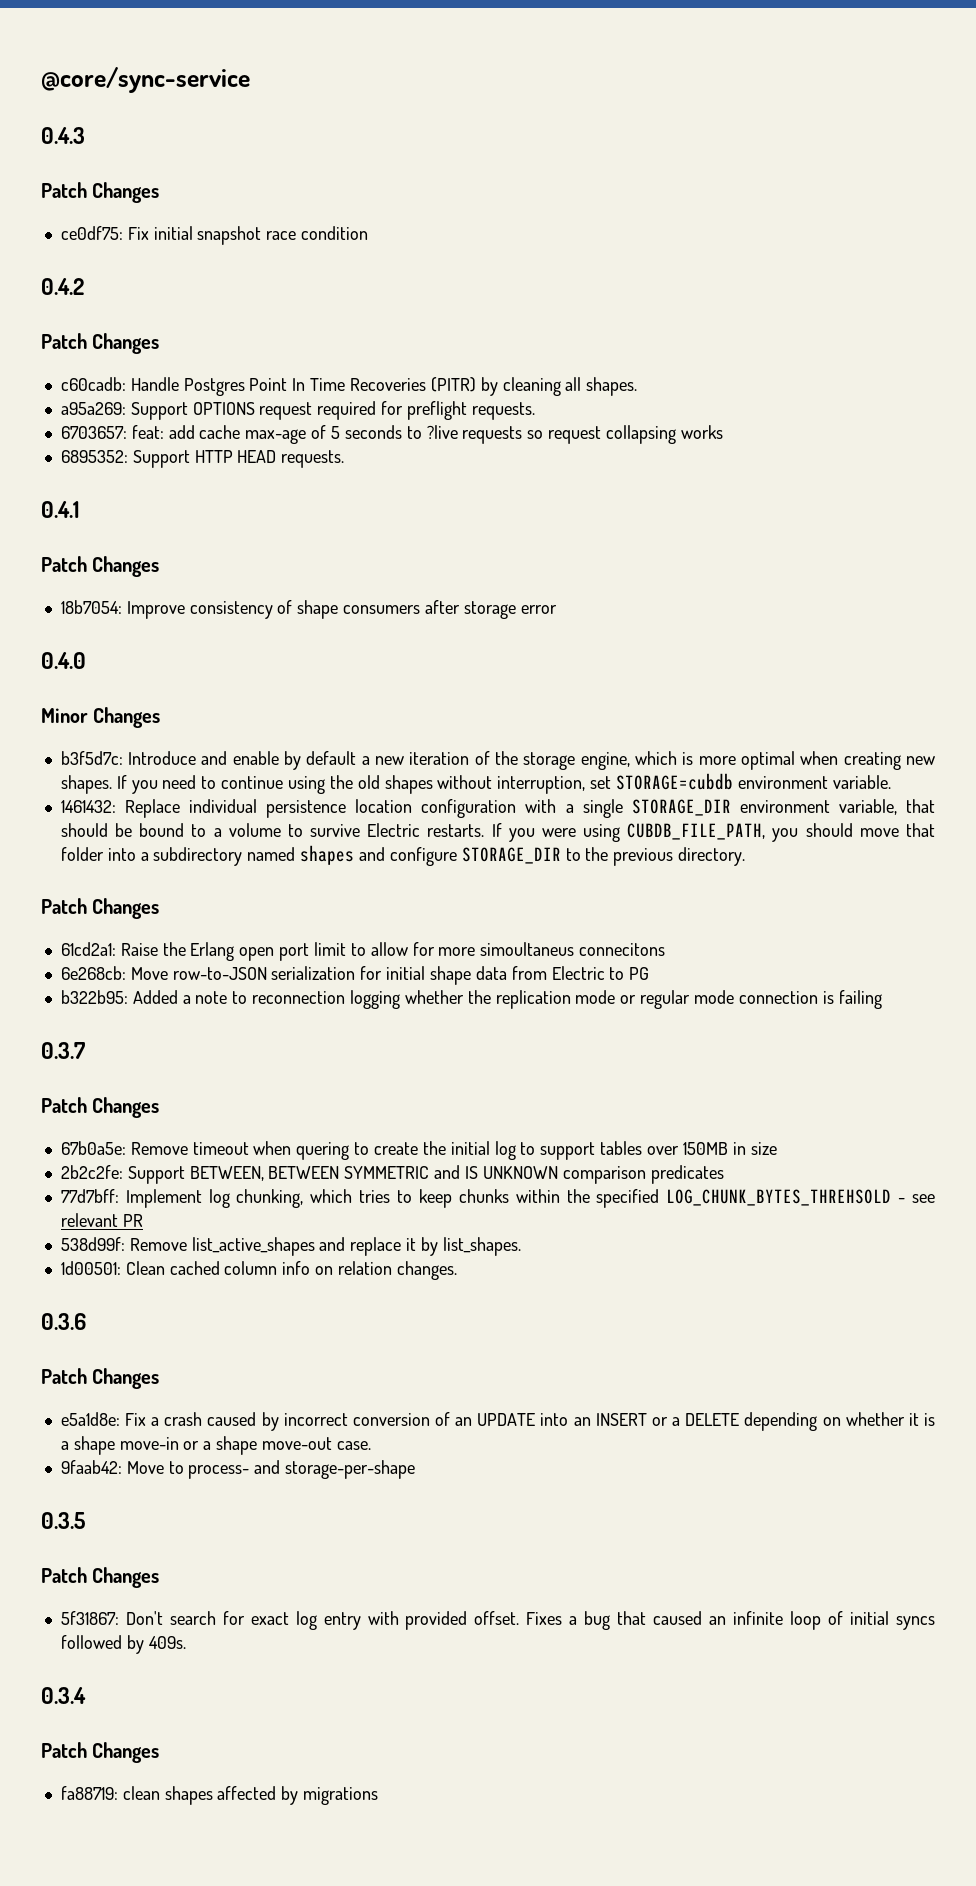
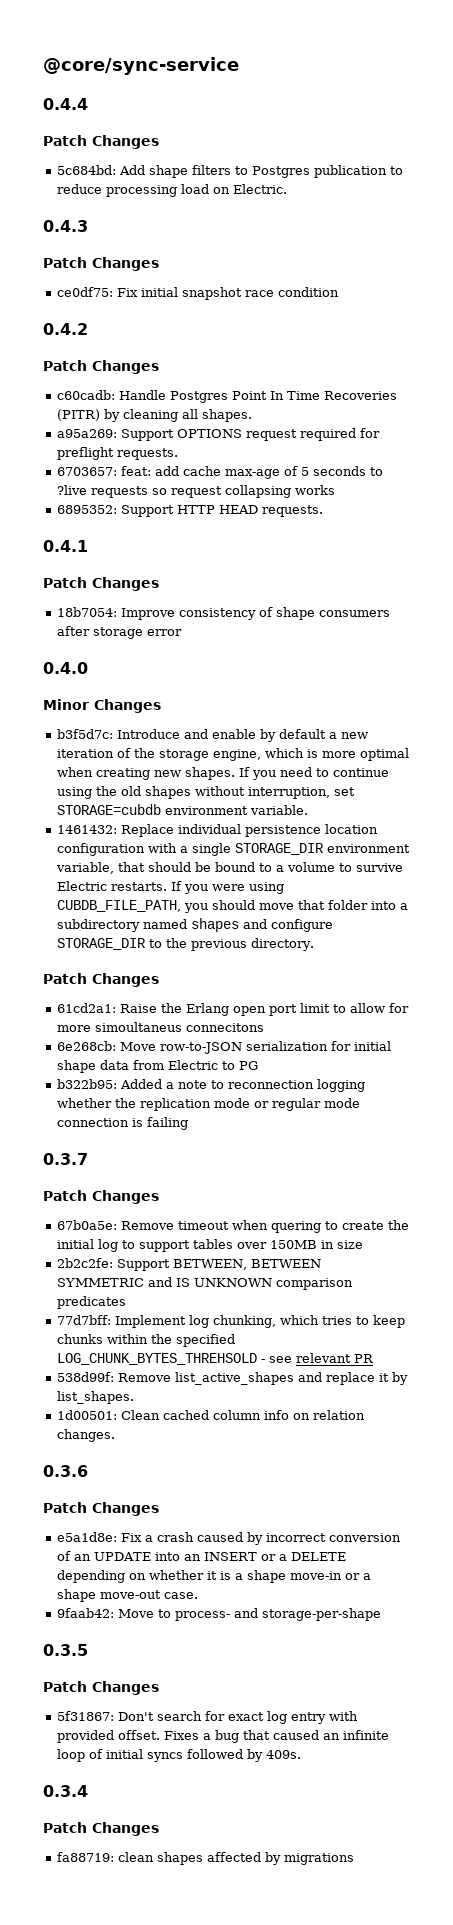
+ 0.4.4
+ Patch Changes
+ 5c684bd: Add shape filters to Postgres publication to reduce processing load on Electric.

